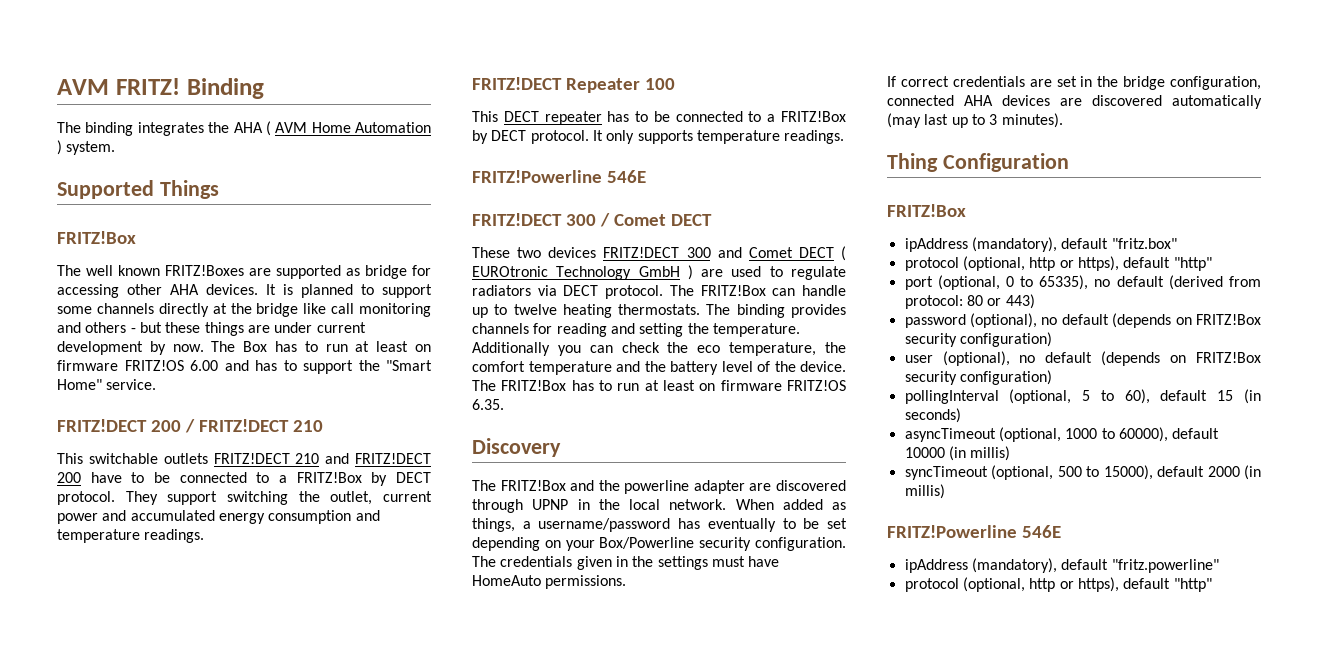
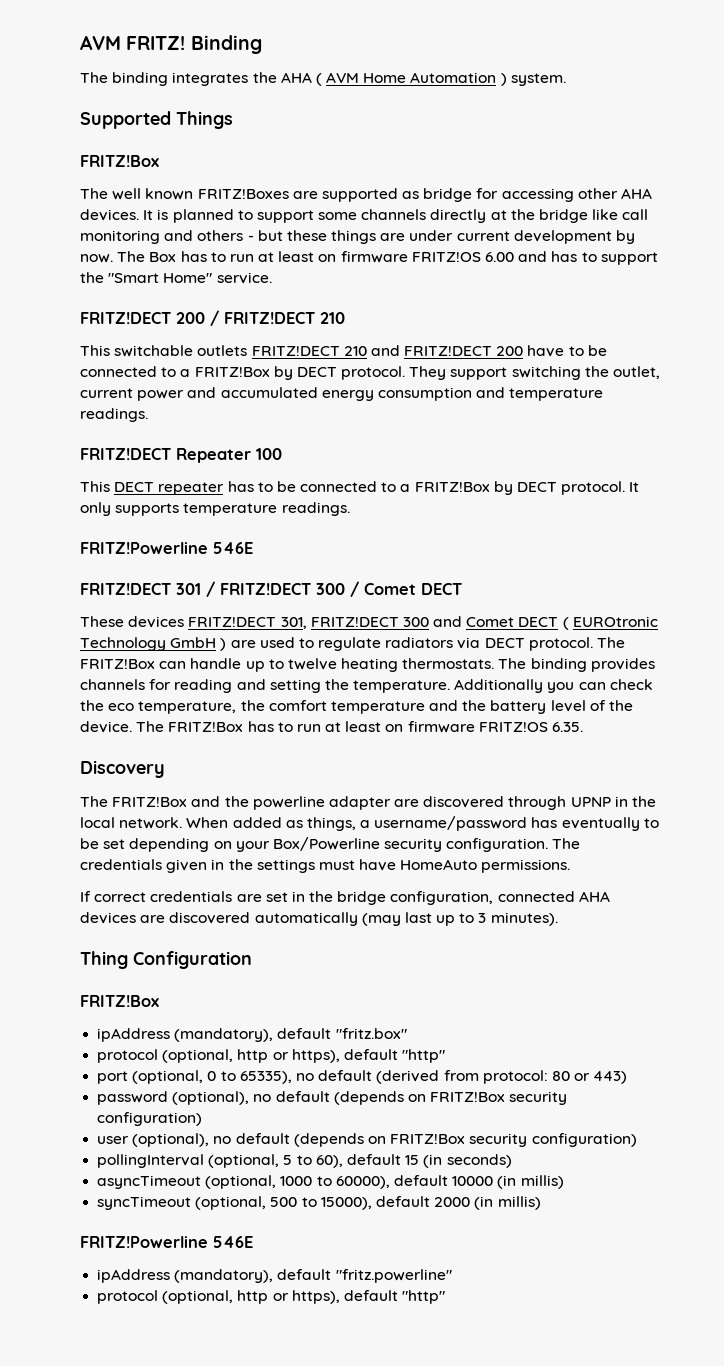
- FRITZ!DECT 300 / Comet DECT
+ FRITZ!DECT 301 / FRITZ!DECT 300 / Comet DECT
- These two devices FRITZ!DECT 300 and Comet DECT ( EUROtronic Technology GmbH ) are used to regulate radiators via DECT protocol.
+ These devices FRITZ!DECT 301, FRITZ!DECT 300 and Comet DECT ( EUROtronic Technology GmbH ) are used to regulate radiators via DECT protocol.

